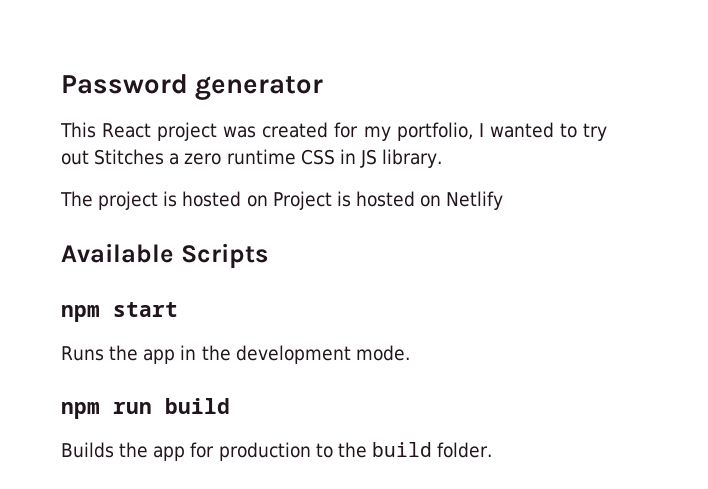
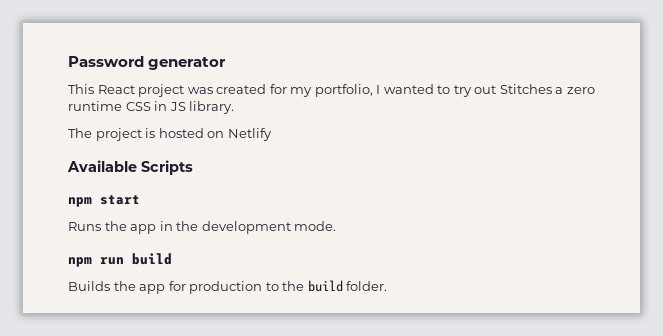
- The project is hosted on Project is hosted on Netlify
+ The project is hosted on Netlify

